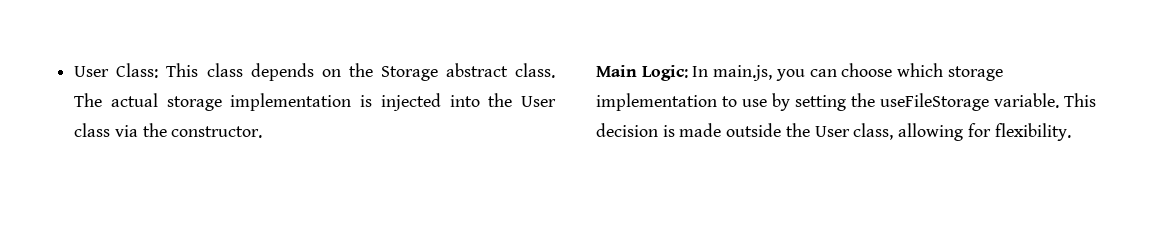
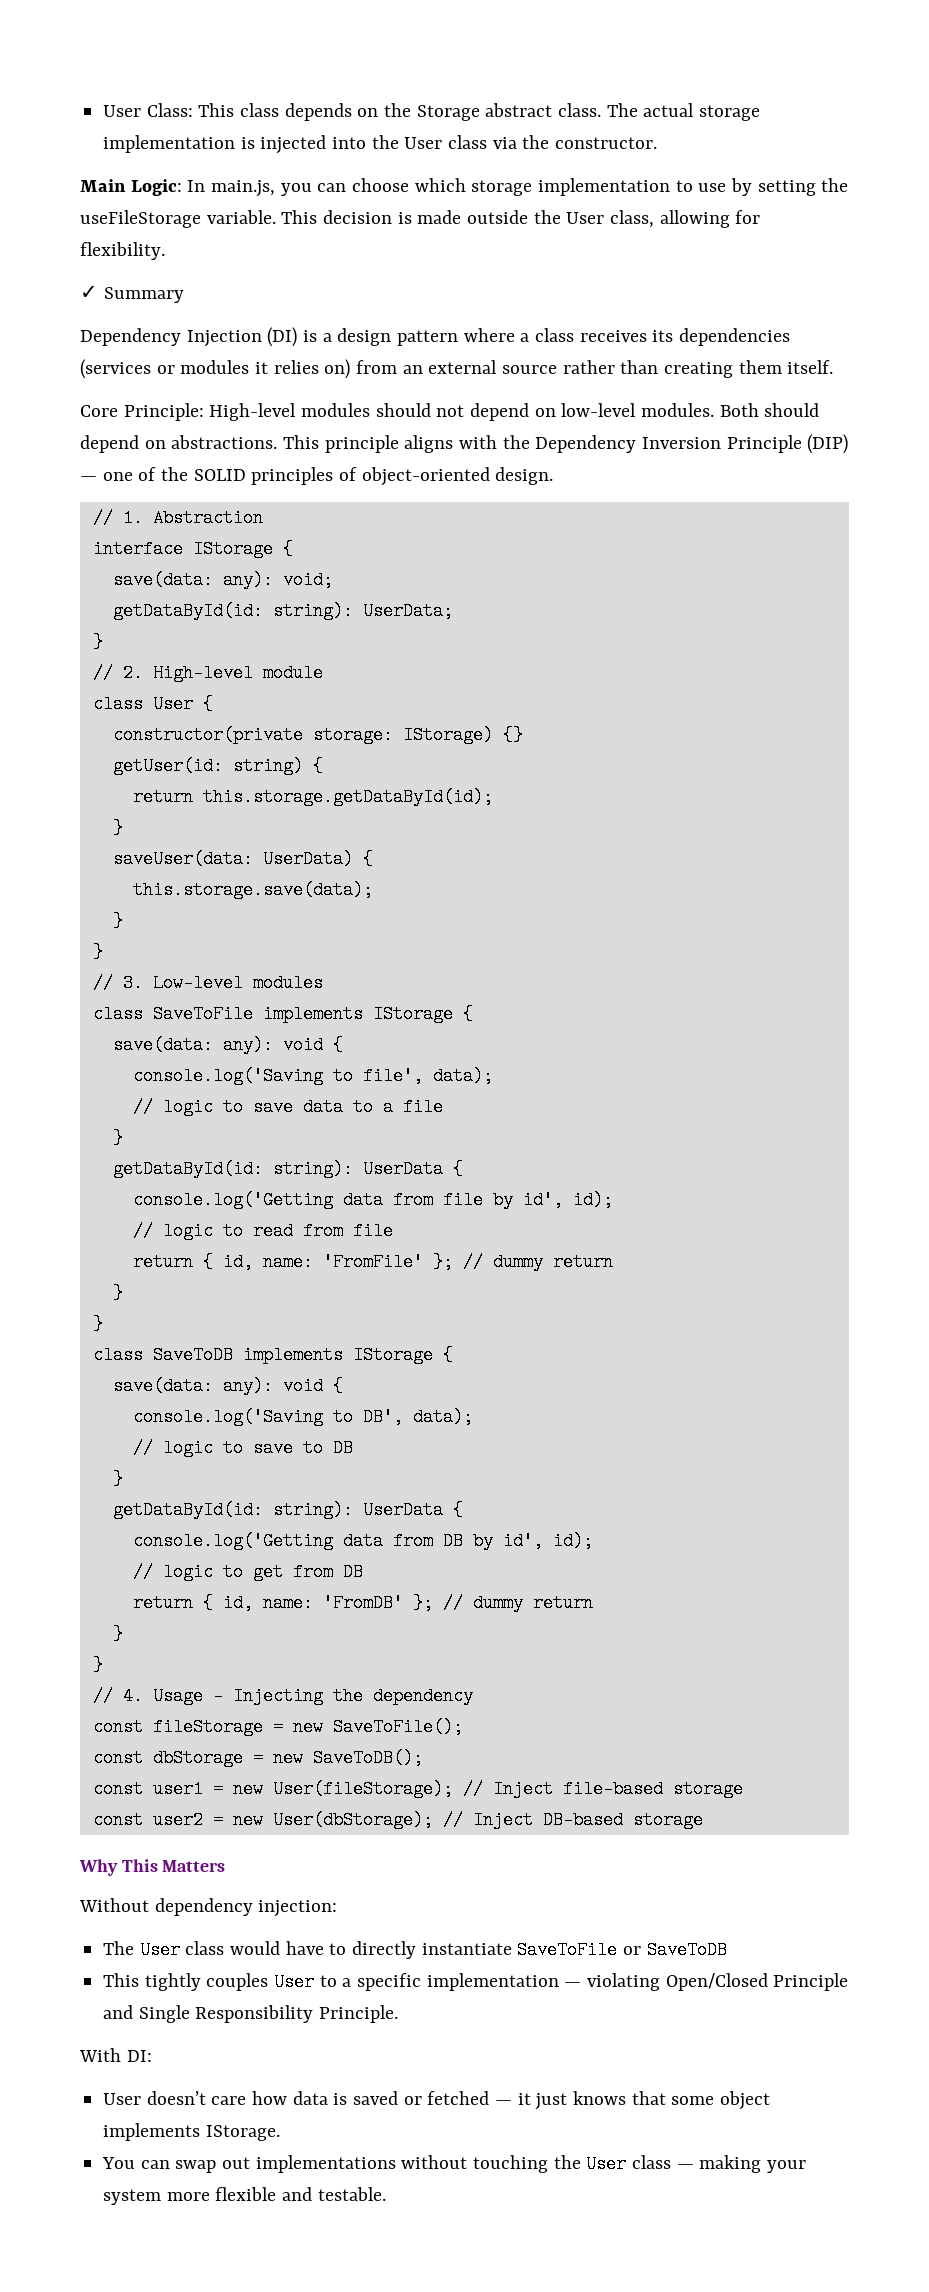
+ ✓ Summary
+ Dependency Injection (DI) is a design pattern where a class receives its dependencies (services or modules it relies on) from an external source rather than creating them itself.
+ Core Principle: High-level modules should not depend on low-level modules. Both should depend on abstractions. This principle aligns with the Dependency Inversion Principle (DIP) — one of the SOLID principles of object-oriented design.
+ // 1. Abstraction
+ interface IStorage {
+ save(data: any): void;
+ getDataById(id: string): UserData;
+ }
+ // 2. High-level module
+ class User {
+ constructor(private storage: IStorage) {}
+ getUser(id: string) {
+ return this.storage.getDataById(id);
+ }
+ saveUser(data: UserData) {
+ this.storage.save(data);
+ }
+ }
+ // 3. Low-level modules
+ class SaveToFile implements IStorage {
+ save(data: any): void {
+ console.log('Saving to file', data);
+ // logic to save data to a file
+ }
+ getDataById(id: string): UserData {
+ console.log('Getting data from file by id', id);
+ // logic to read from file
+ return { id, name: 'FromFile' }; // dummy return
+ }
+ }
+ class SaveToDB implements IStorage {
+ save(data: any): void {
+ console.log('Saving to DB', data);
+ // logic to save to DB
+ }
+ getDataById(id: string): UserData {
+ console.log('Getting data from DB by id', id);
+ // logic to get from DB
+ return { id, name: 'FromDB' }; // dummy return
+ }
+ }
+ // 4. Usage - Injecting the dependency
+ const fileStorage = new SaveToFile();
+ const dbStorage = new SaveToDB();
+ const user1 = new User(fileStorage); // Inject file-based storage
+ const user2 = new User(dbStorage); // Inject DB-based storage
+ Why This Matters
+ Without dependency injection:
+ The User class would have to directly instantiate SaveToFile or SaveToDB
+ This tightly couples User to a specific implementation — violating Open/Closed Principle and Single Responsibility Principle.
+ With DI:
+ User doesn’t care how data is saved or fetched — it just knows that some object implements IStorage.
+ You can swap out implementations without touching the User class — making your system more flexible and testable.

